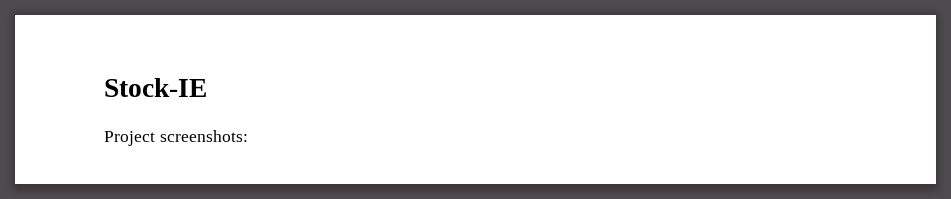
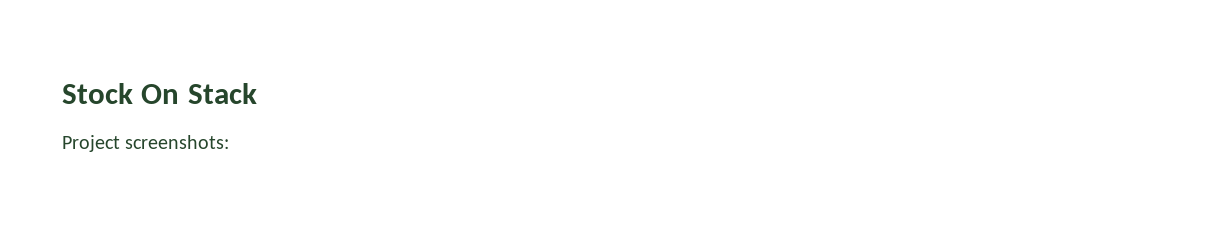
- Stock-IE
+ Stock On Stack

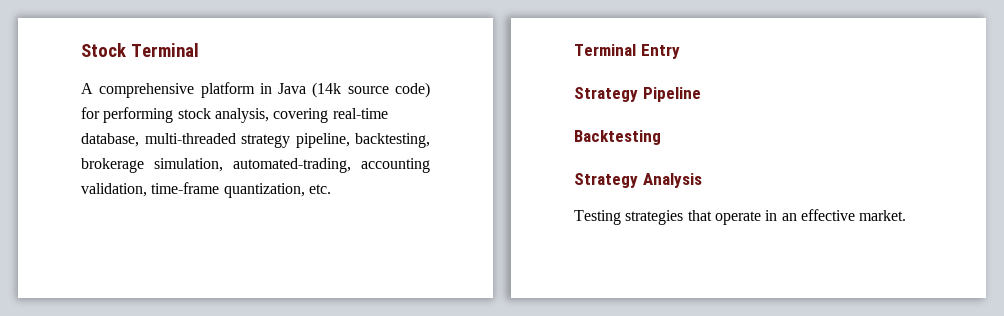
- Stock On Stack
- Project screenshots:
+ Stock Terminal
+ A comprehensive platform in Java (14k source code) for performing stock analysis, covering real-time database, multi-threaded strategy pipeline, backtesting, brokerage simulation, automated-trading, accounting validation, time-frame quantization, etc.
+ Terminal Entry
+ Strategy Pipeline
+ Backtesting
+ Strategy Analysis
+ Testing strategies that operate in an effective market.

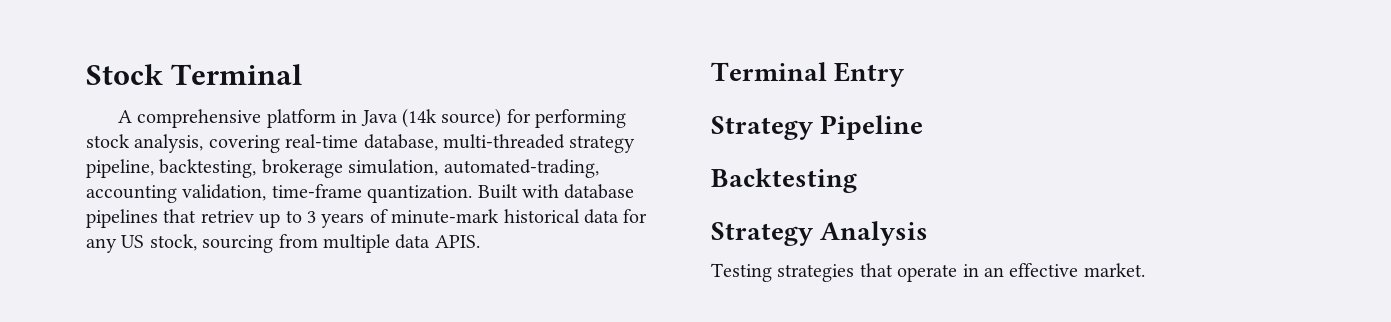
- A comprehensive platform in Java (14k source code) for performing stock analysis, covering real-time database, multi-threaded strategy pipeline, backtesting, brokerage simulation, automated-trading, accounting validation, time-frame quantization, etc.
+ A comprehensive platform in Java (14k source) for performing stock analysis, covering real-time database, multi-threaded strategy pipeline, backtesting, brokerage simulation, automated-trading, accounting validation, time-frame quantization. Built with database pipelines that retriev up to 3 years of minute-mark historical data for any US stock, sourcing from multiple data APIS.

